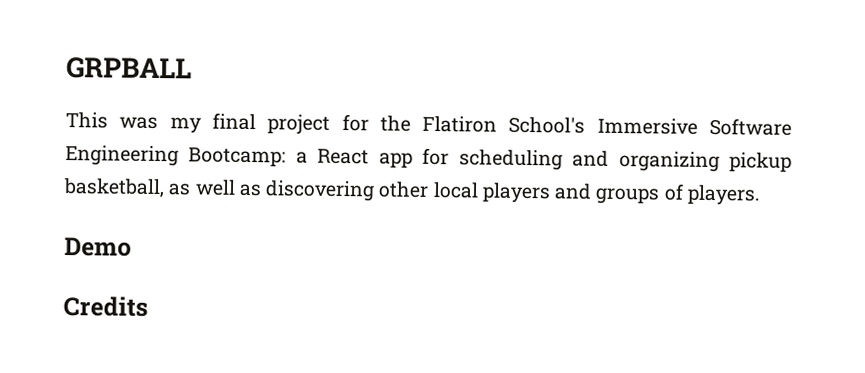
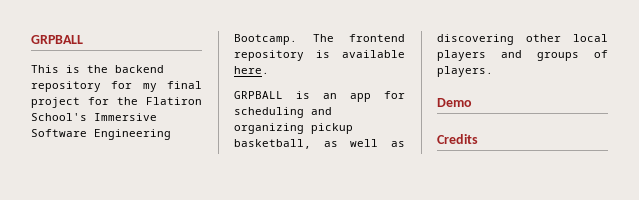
- This was my final project for the Flatiron School's Immersive Software Engineering Bootcamp: a React app for scheduling and organizing pickup basketball, as well as discovering other local players and groups of players.
+ This is the backend repository for my final project for the Flatiron School's Immersive Software Engineering Bootcamp. The frontend repository is available here.
+ GRPBALL is an app for scheduling and organizing pickup basketball, as well as discovering other local players and groups of players.

